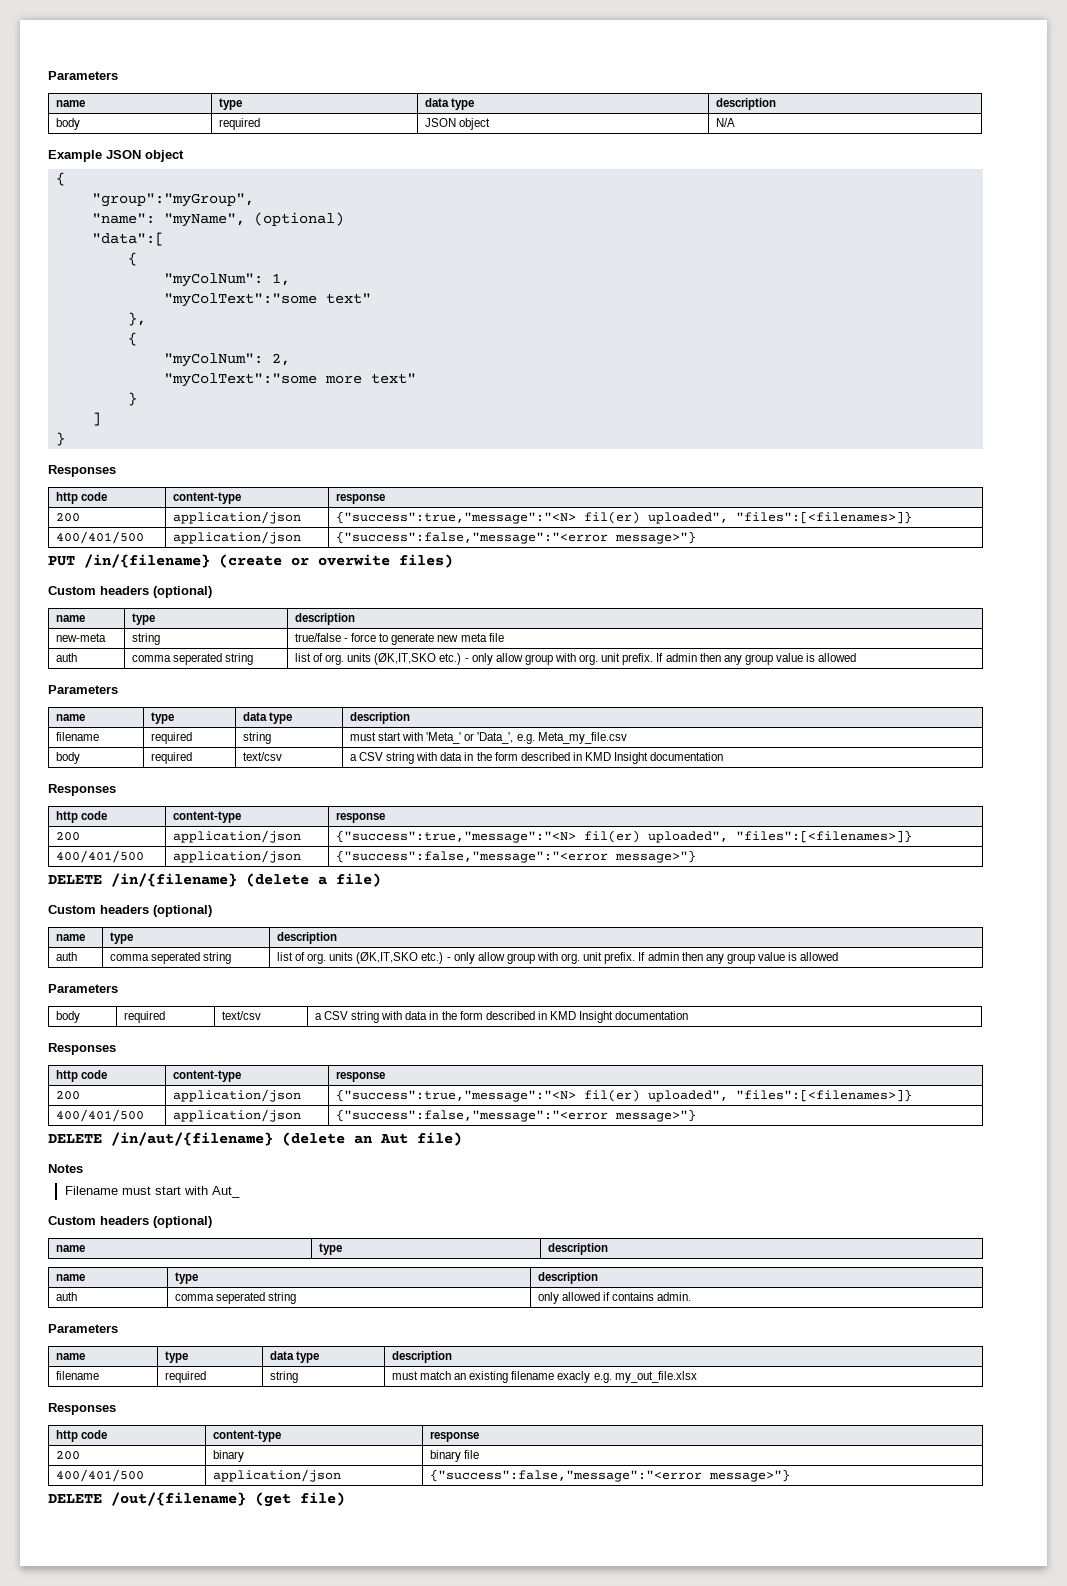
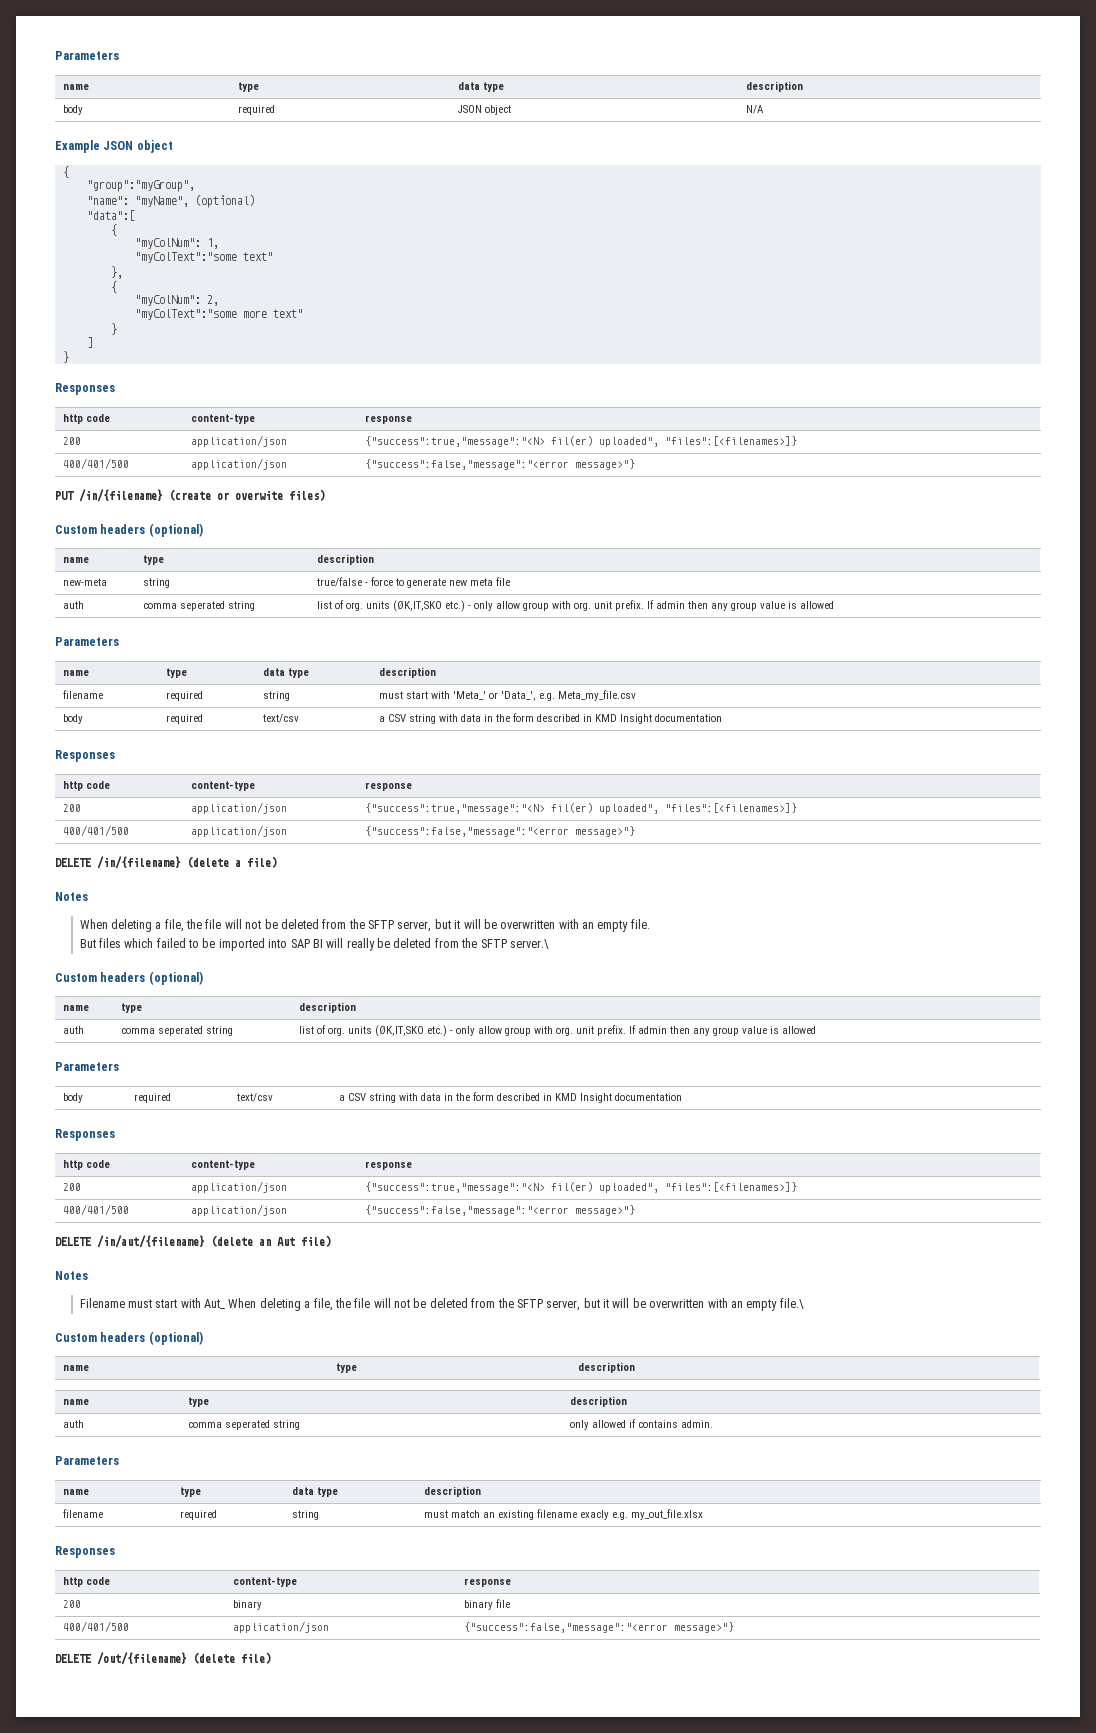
  DELETE /in/{filename} (delete a file)
+ Notes
+ When deleting a file, the file will not be deleted from the SFTP server, but it will be overwritten with an empty file.
+ But files which failed to be imported into SAP BI will really be deleted from the SFTP server.\
- Filename must start with Aut_
+ Filename must start with Aut_ When deleting a file, the file will not be deleted from the SFTP server, but it will be overwritten with an empty file.\
- DELETE /out/{filename} (get file)
+ DELETE /out/{filename} (delete file)

